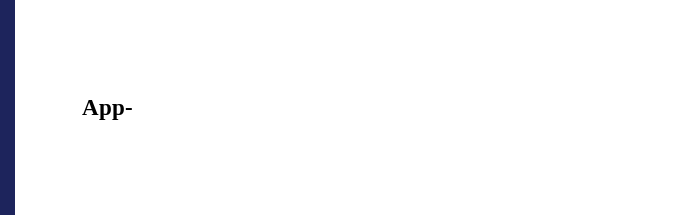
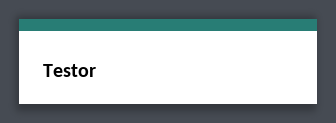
- App-
+ Testor

